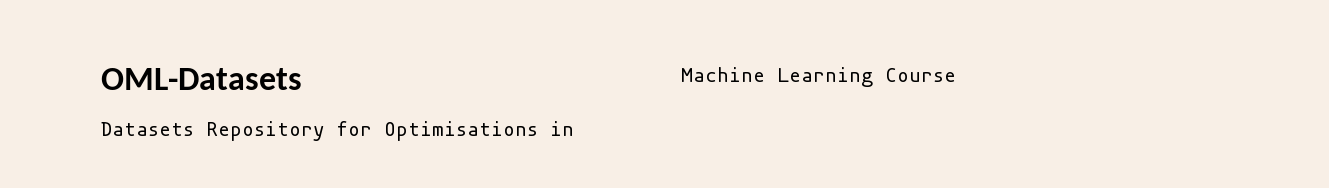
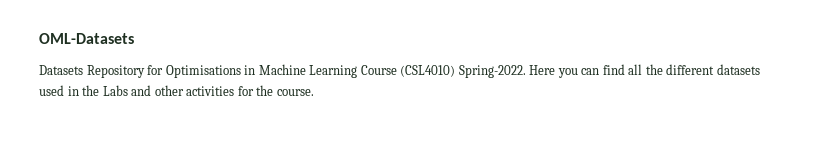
- Datasets Repository for Optimisations in Machine Learning Course
+ Datasets Repository for Optimisations in Machine Learning Course (CSL4010) Spring-2022. Here you can find all the different datasets used in the Labs and other activities for the course.

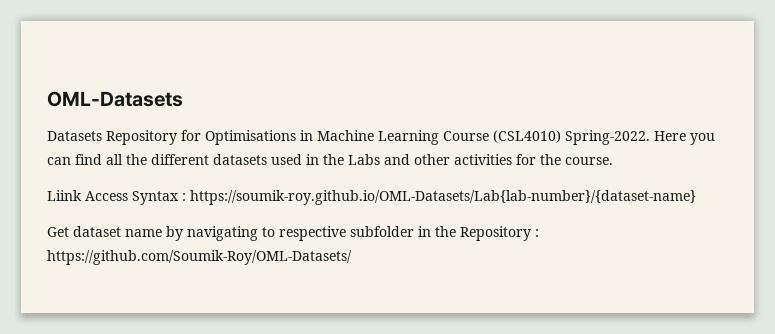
+ Liink Access Syntax : https://soumik-roy.github.io/OML-Datasets/Lab{lab-number}/{dataset-name}
+ Get dataset name by navigating to respective subfolder in the Repository : https://github.com/Soumik-Roy/OML-Datasets/

